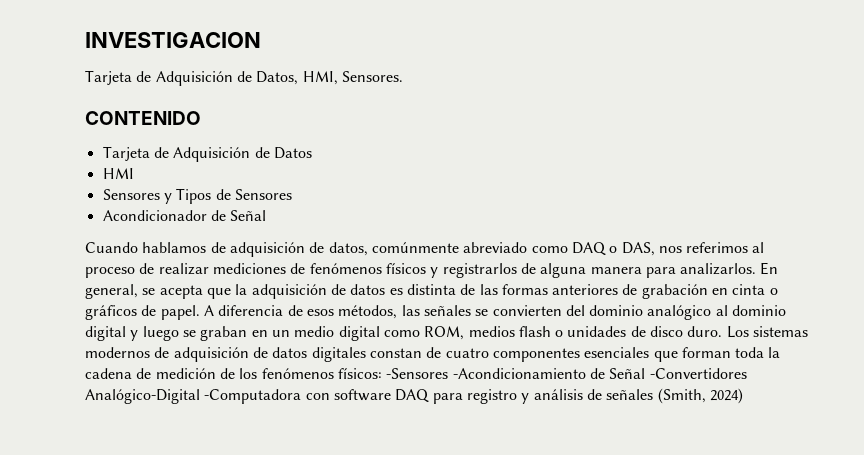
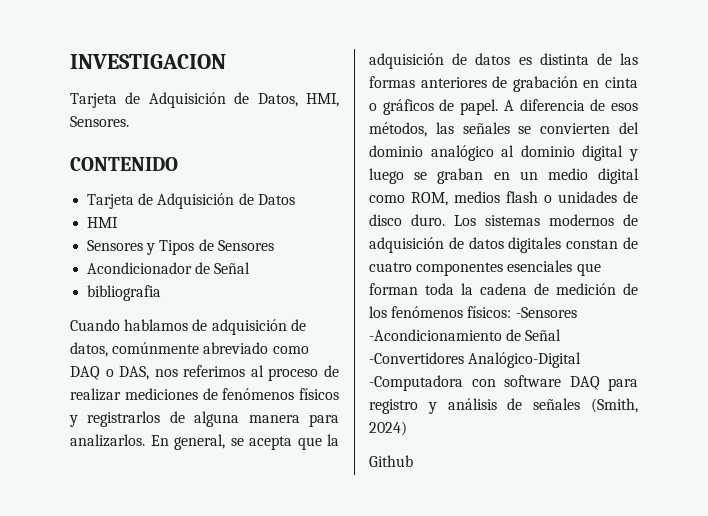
+ bibliografia
+ Github

